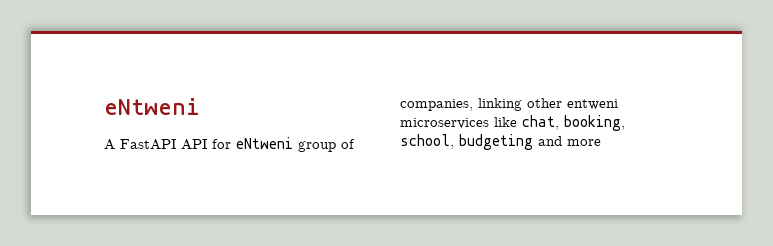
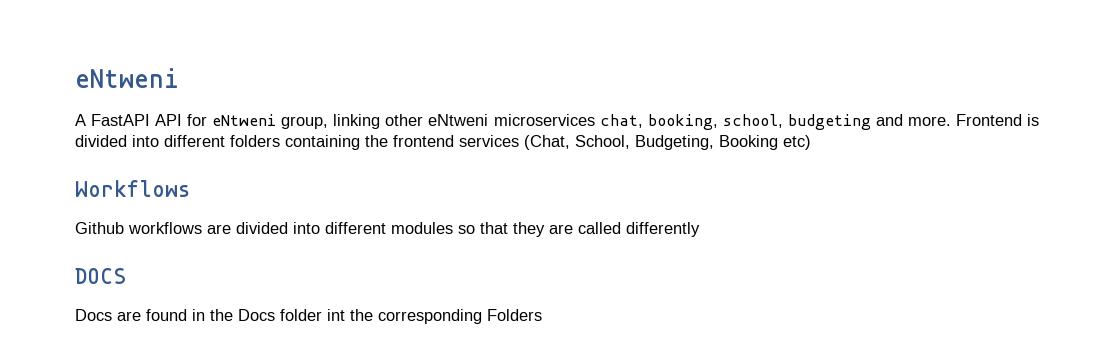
- A FastAPI API for eNtweni group of companies, linking other entweni microservices like chat, booking, school, budgeting and more
+ A FastAPI API for eNtweni group, linking other eNtweni microservices chat, booking, school, budgeting and more. Frontend is divided into different folders containing the frontend services (Chat, School, Budgeting, Booking etc)
+ Workflows
+ Github workflows are divided into different modules so that they are called differently
+ DOCS
+ Docs are found in the Docs folder int the corresponding Folders

